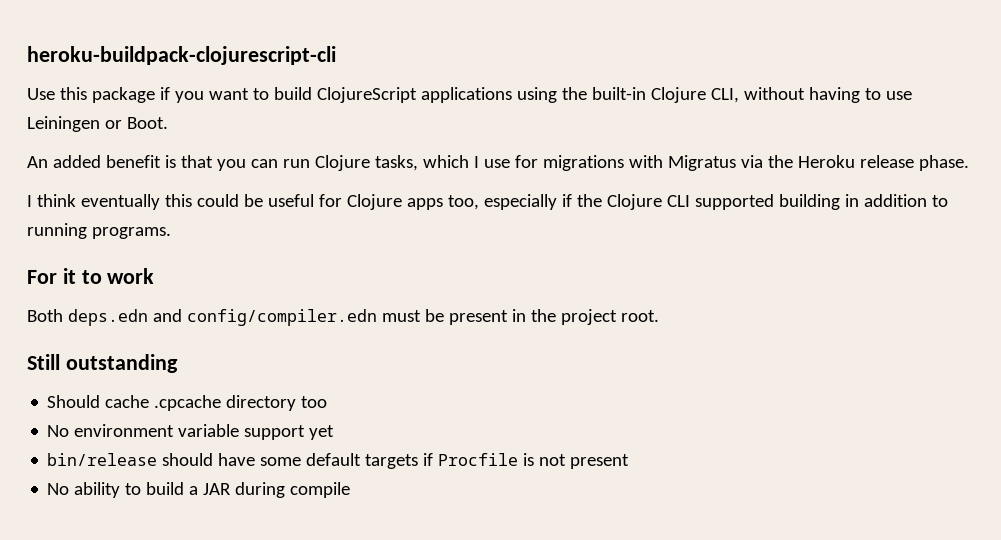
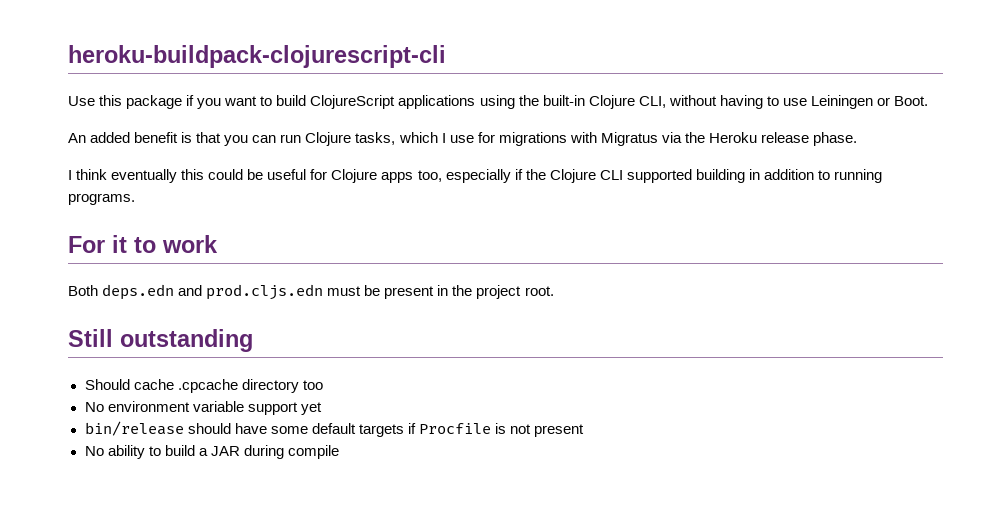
- Both deps.edn and config/compiler.edn must be present in the project root.
+ Both deps.edn and prod.cljs.edn must be present in the project root.

